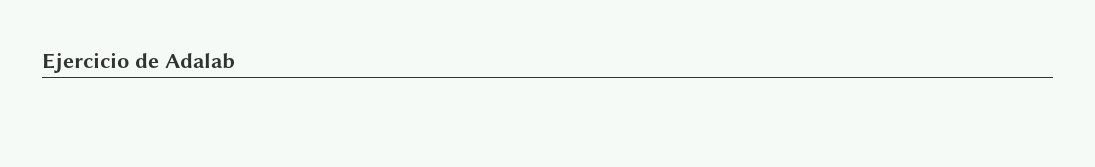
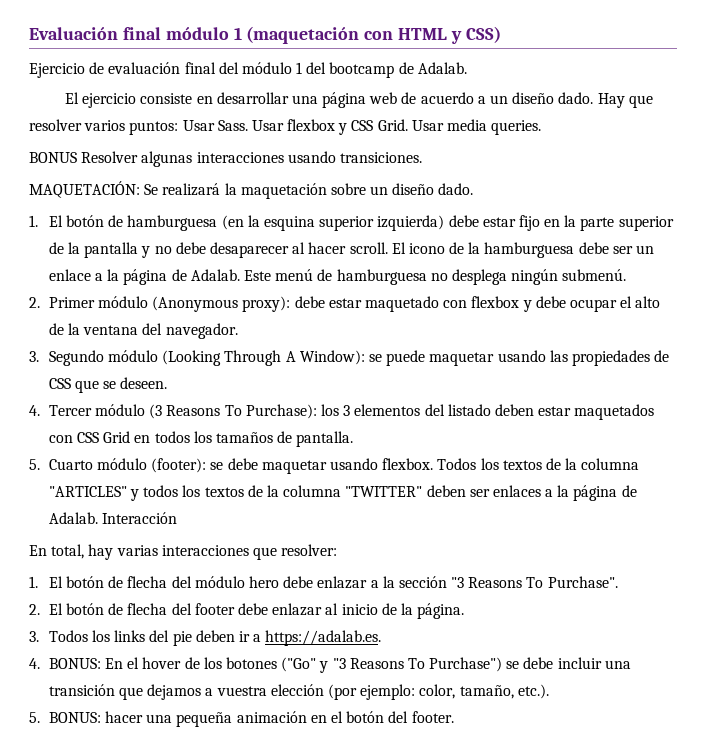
- Ejercicio de Adalab
+ Evaluación final módulo 1 (maquetación con HTML y CSS)
+ Ejercicio de evaluación final del módulo 1 del bootcamp de Adalab.
+ El ejercicio consiste en desarrollar una página web de acuerdo a un diseño dado. Hay que resolver varios puntos: Usar Sass. Usar flexbox y CSS Grid. Usar media queries.
+ BONUS Resolver algunas interacciones usando transiciones.
+ MAQUETACIÓN: Se realizará la maquetación sobre un diseño dado.
+ 1. El botón de hamburguesa (en la esquina superior izquierda) debe estar fijo en la parte superior de la pantalla y no debe desaparecer al hacer scroll. El icono de la hamburguesa debe ser un enlace a la página de Adalab. Este menú de hamburguesa no desplega ningún submenú.
+ 2. Primer módulo (Anonymous proxy): debe estar maquetado con flexbox y debe ocupar el alto de la ventana del navegador.
+ 3. Segundo módulo (Looking Through A Window): se puede maquetar usando las propiedades de CSS que se deseen.
+ 4. Tercer módulo (3 Reasons To Purchase): los 3 elementos del listado deben estar maquetados con CSS Grid en todos los tamaños de pantalla.
+ 5. Cuarto módulo (footer): se debe maquetar usando flexbox. Todos los textos de la columna "ARTICLES" y todos los textos de la columna "TWITTER" deben ser enlaces a la página de Adalab. Interacción
+ En total, hay varias interacciones que resolver:
+ 1. El botón de flecha del módulo hero debe enlazar a la sección "3 Reasons To Purchase".
+ 2. El botón de flecha del footer debe enlazar al inicio de la página.
+ 3. Todos los links del pie deben ir a https://adalab.es.
+ 4. BONUS: En el hover de los botones ("Go" y "3 Reasons To Purchase") se debe incluir una transición que dejamos a vuestra elección (por ejemplo: color, tamaño, etc.).
+ 5. BONUS: hacer una pequeña animación en el botón del footer.

